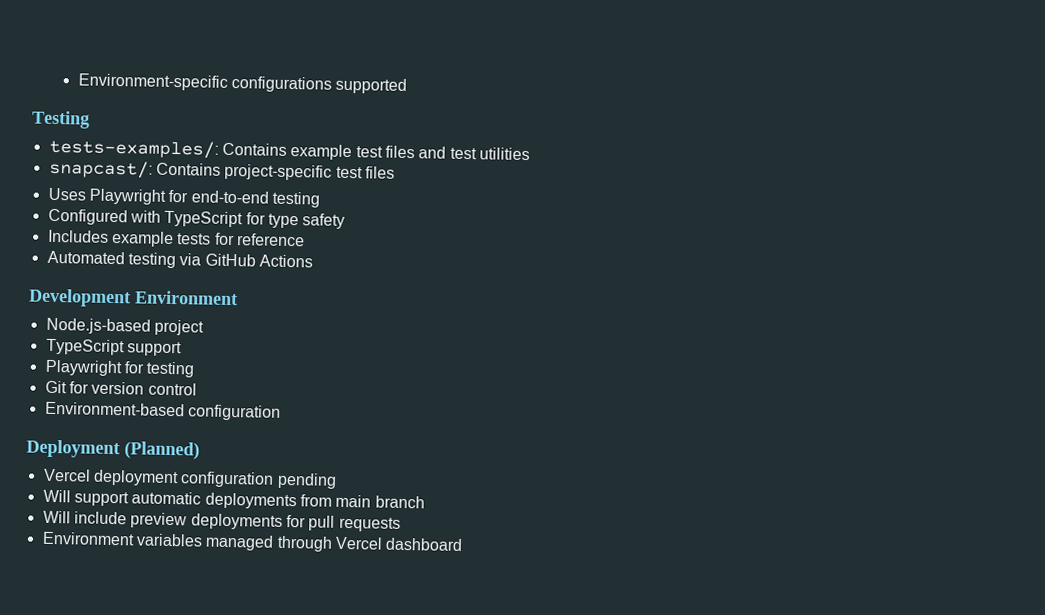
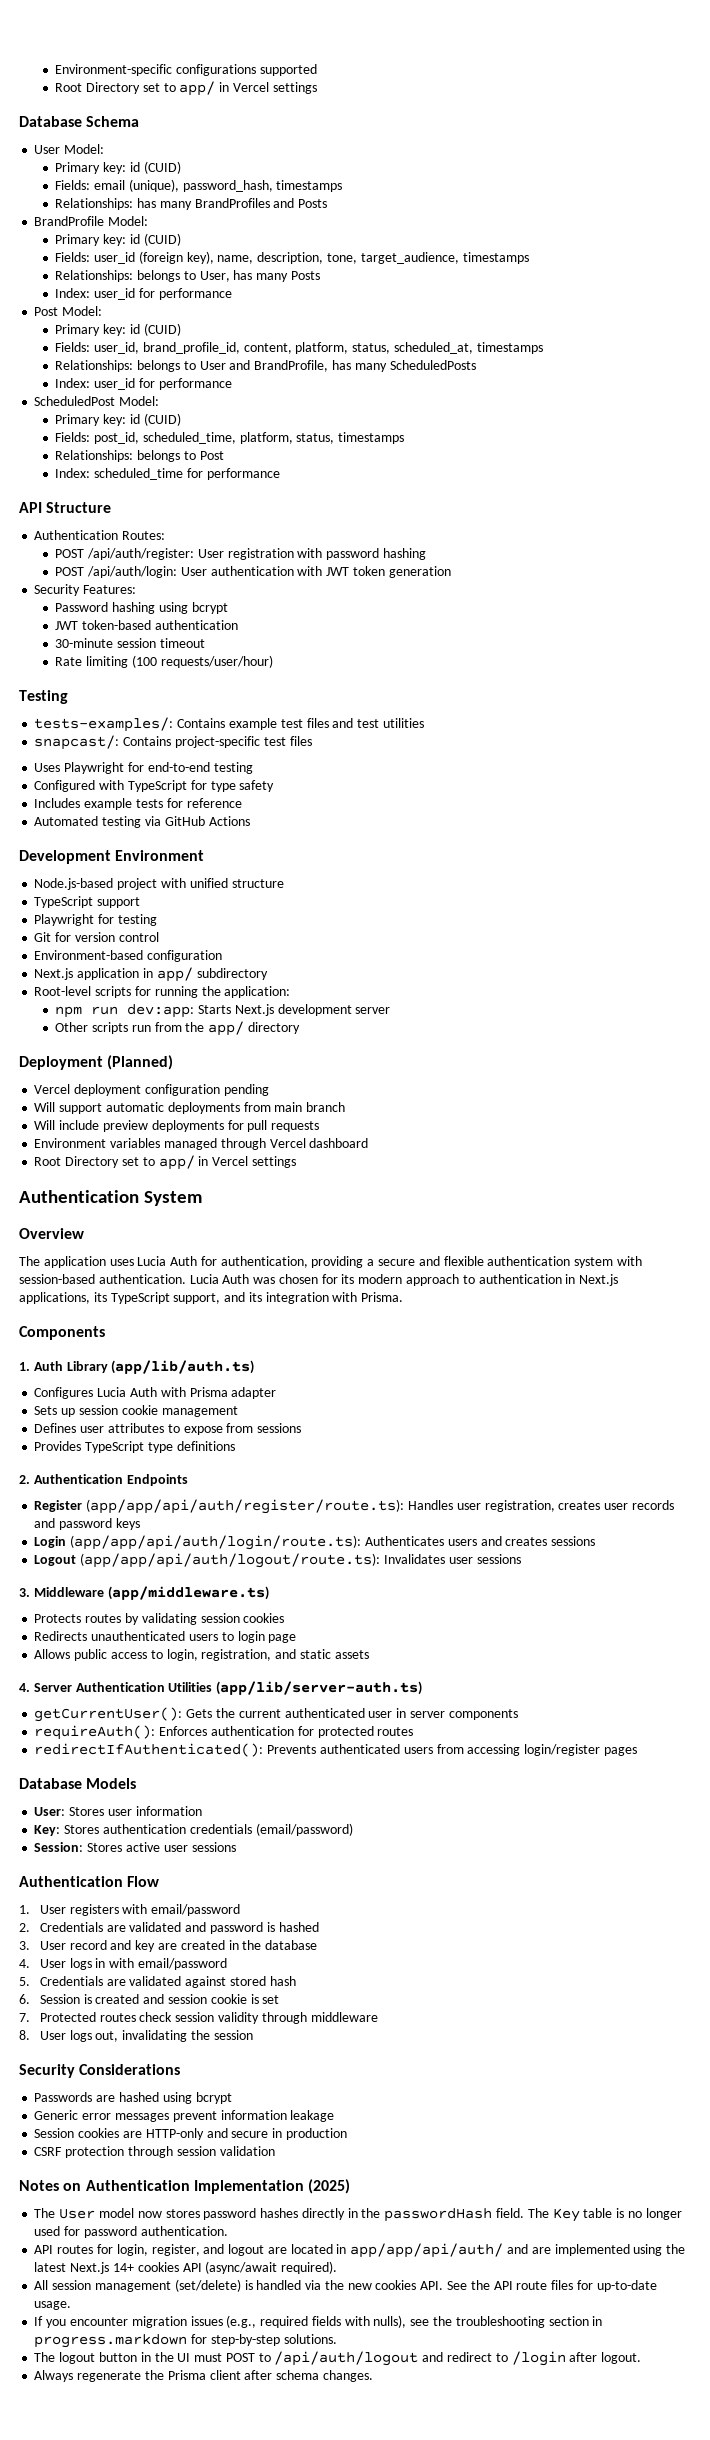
  Environment-specific configurations supported
+ Root Directory set to app/ in Vercel settings
+ Database Schema
+ User Model:
+ Primary key: id (CUID)
+ Fields: email (unique), password_hash, timestamps
+ Relationships: has many BrandProfiles and Posts
+ BrandProfile Model:
+ Primary key: id (CUID)
+ Fields: user_id (foreign key), name, description, tone, target_audience, timestamps
+ Relationships: belongs to User, has many Posts
+ Index: user_id for performance
+ Post Model:
+ Primary key: id (CUID)
+ Fields: user_id, brand_profile_id, content, platform, status, scheduled_at, timestamps
+ Relationships: belongs to User and BrandProfile, has many ScheduledPosts
+ Index: user_id for performance
+ ScheduledPost Model:
+ Primary key: id (CUID)
+ Fields: post_id, scheduled_time, platform, status, timestamps
+ Relationships: belongs to Post
+ Index: scheduled_time for performance
+ API Structure
+ Authentication Routes:
+ POST /api/auth/register: User registration with password hashing
+ POST /api/auth/login: User authentication with JWT token generation
+ Security Features:
+ Password hashing using bcrypt
+ JWT token-based authentication
+ 30-minute session timeout
+ Rate limiting (100 requests/user/hour)
- Node.js-based project
+ Node.js-based project with unified structure
+ Next.js application in app/ subdirectory
+ Root-level scripts for running the application:
+ npm run dev:app: Starts Next.js development server
+ Other scripts run from the app/ directory
  Environment variables managed through Vercel dashboard
+ Root Directory set to app/ in Vercel settings
+ Authentication System
+ Overview
+ The application uses Lucia Auth for authentication, providing a secure and flexible authentication system with session-based authentication. Lucia Auth was chosen for its modern approach to authentication in Next.js applications, its TypeScript support, and its integration with Prisma.
+ Components
+ 1. Auth Library (app/lib/auth.ts)
+ Configures Lucia Auth with Prisma adapter
+ Sets up session cookie management
+ Defines user attributes to expose from sessions
+ Provides TypeScript type definitions
+ 2. Authentication Endpoints
+ Register (app/app/api/auth/register/route.ts): Handles user registration, creates user records and password keys
+ Login (app/app/api/auth/login/route.ts): Authenticates users and creates sessions
+ Logout (app/app/api/auth/logout/route.ts): Invalidates user sessions
+ 3. Middleware (app/middleware.ts)
+ Protects routes by validating session cookies
+ Redirects unauthenticated users to login page
+ Allows public access to login, registration, and static assets
+ 4. Server Authentication Utilities (app/lib/server-auth.ts)
+ getCurrentUser(): Gets the current authenticated user in server components
+ requireAuth(): Enforces authentication for protected routes
+ redirectIfAuthenticated(): Prevents authenticated users from accessing login/register pages
+ Database Models
+ User: Stores user information
+ Key: Stores authentication credentials (email/password)
+ Session: Stores active user sessions
+ Authentication Flow
+ 1. User registers with email/password
+ 2. Credentials are validated and password is hashed
+ 3. User record and key are created in the database
+ 4. User logs in with email/password
+ 5. Credentials are validated against stored hash
+ 6. Session is created and session cookie is set
+ 7. Protected routes check session validity through middleware
+ 8. User logs out, invalidating the session
+ Security Considerations
+ Passwords are hashed using bcrypt
+ Generic error messages prevent information leakage
+ Session cookies are HTTP-only and secure in production
+ CSRF protection through session validation
+ Notes on Authentication Implementation (2025)
+ The User model now stores password hashes directly in the passwordHash field. The Key table is no longer used for password authentication.
+ API routes for login, register, and logout are located in app/app/api/auth/ and are implemented using the latest Next.js 14+ cookies API (async/await required).
+ All session management (set/delete) is handled via the new cookies API. See the API route files for up-to-date usage.
+ If you encounter migration issues (e.g., required fields with nulls), see the troubleshooting section in progress.markdown for step-by-step solutions.
+ The logout button in the UI must POST to /api/auth/logout and redirect to /login after logout.
+ Always regenerate the Prisma client after schema changes.

